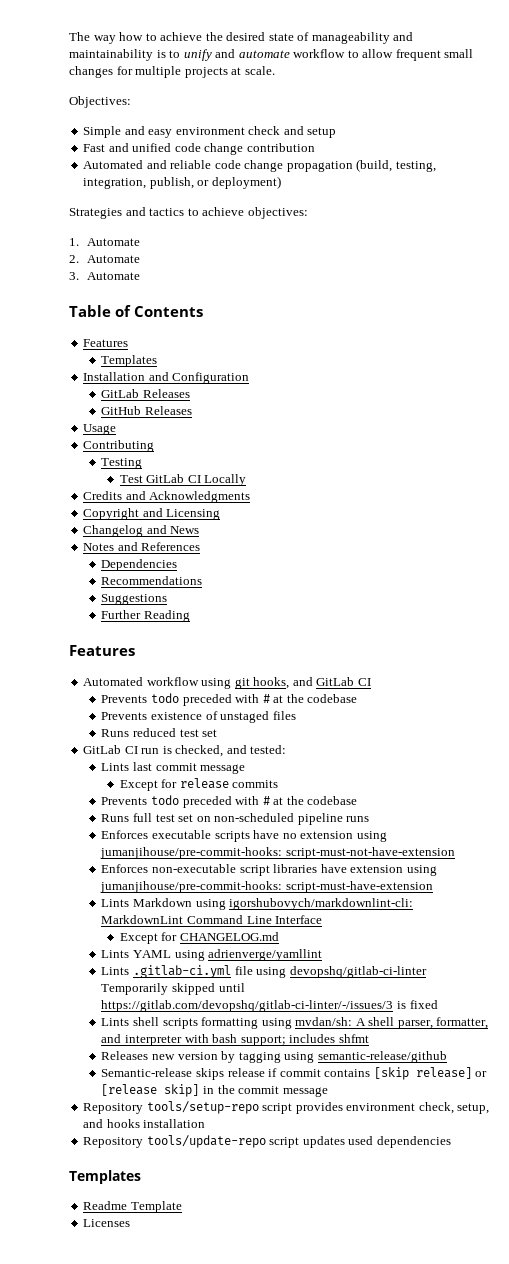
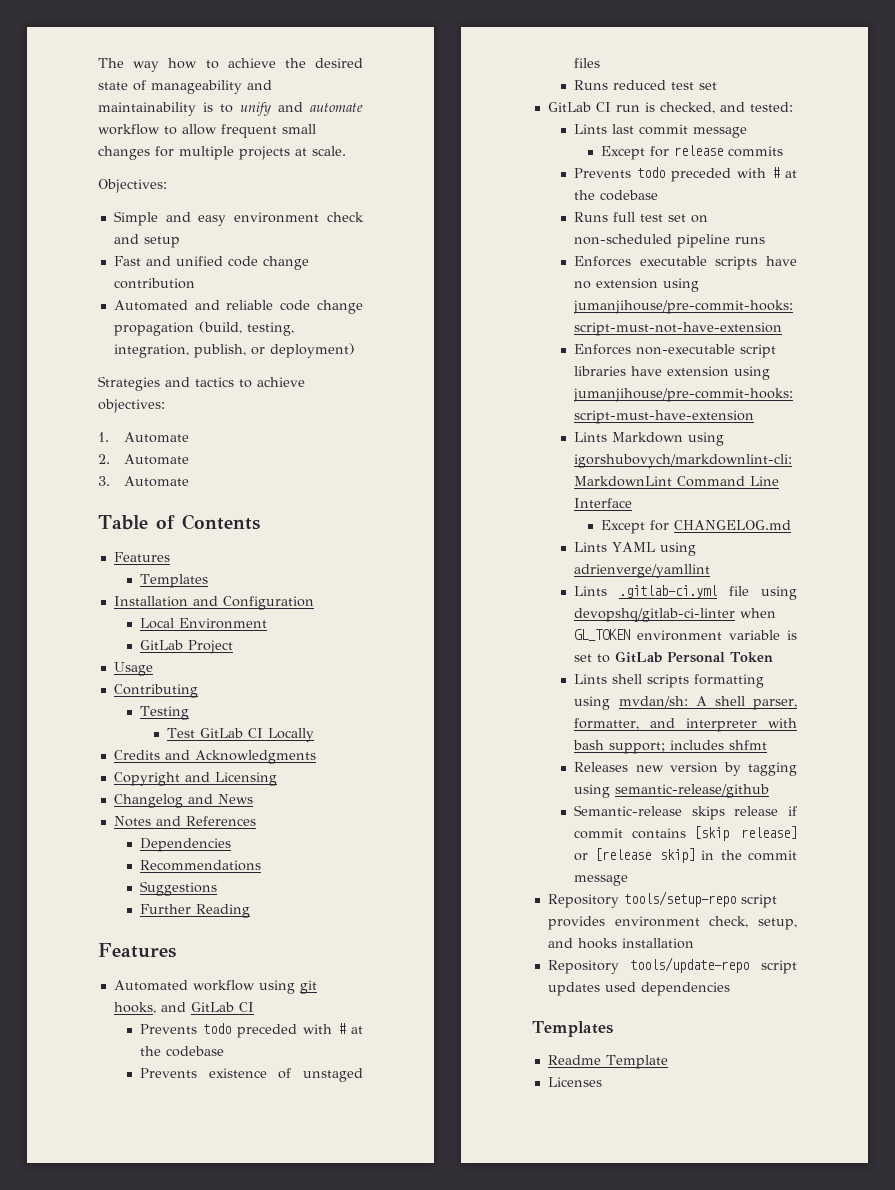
- GitLab Releases
- GitHub Releases
+ Local Environment
+ GitLab Project
- Lints .gitlab-ci.yml file using devopshq/gitlab-ci-linter Temporarily skipped until https://gitlab.com/devopshq/gitlab-ci-linter/-/issues/3 is fixed
+ Lints .gitlab-ci.yml file using devopshq/gitlab-ci-linter when GL_TOKEN environment variable is set to GitLab Personal Token

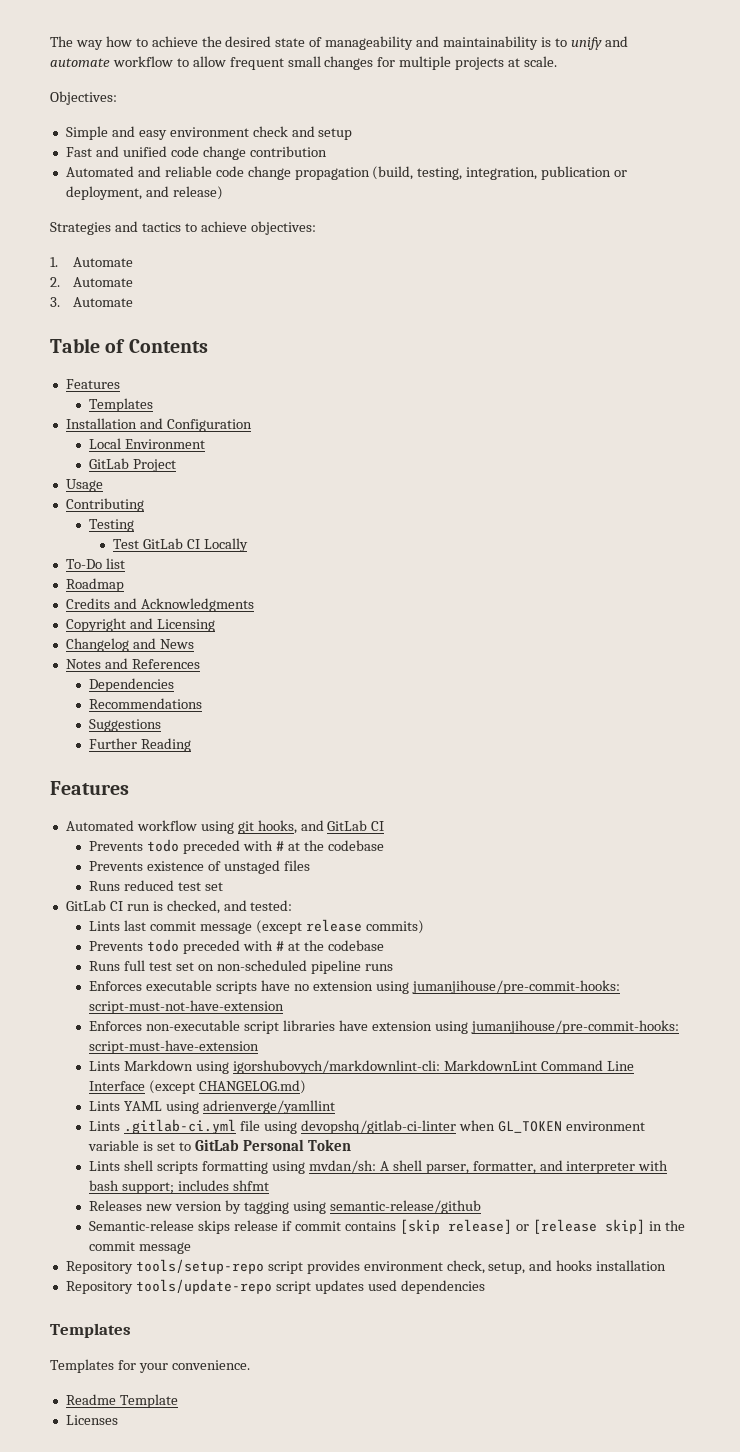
- Automated and reliable code change propagation (build, testing, integration, publish, or deployment)
+ Automated and reliable code change propagation (build, testing, integration, publication or deployment, and release)
+ To-Do list
+ Roadmap
- Lints last commit message
- Except for release commits
+ Lints last commit message (except release commits)
- Lints Markdown using igorshubovych/markdownlint-cli: MarkdownLint Command Line Interface
- Except for CHANGELOG.md
+ Lints Markdown using igorshubovych/markdownlint-cli: MarkdownLint Command Line Interface (except CHANGELOG.md)
+ Templates for your convenience.

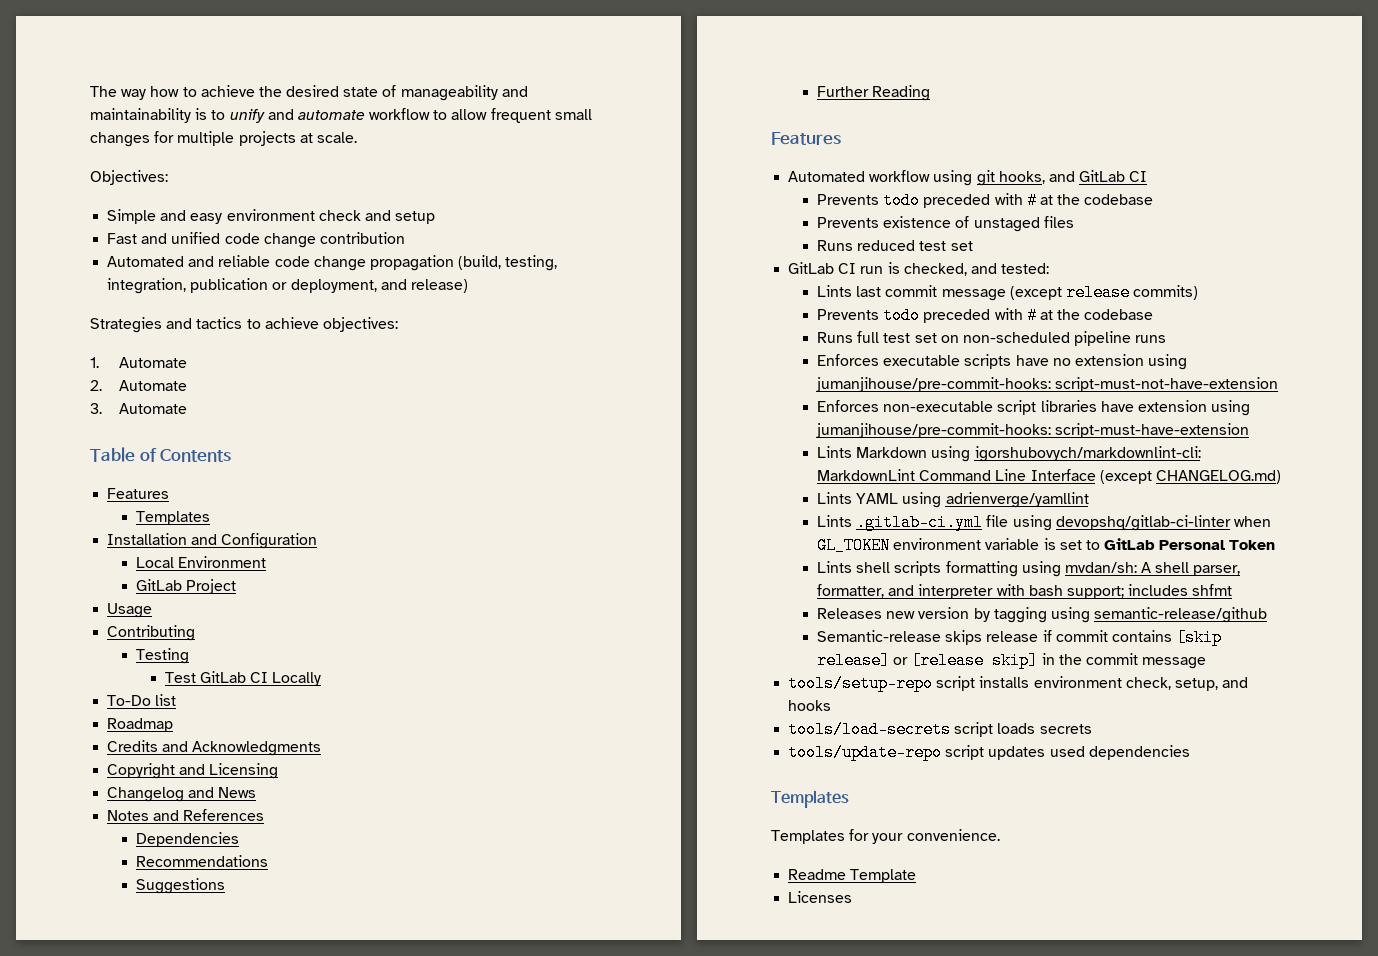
- Repository tools/setup-repo script provides environment check, setup, and hooks installation
- Repository tools/update-repo script updates used dependencies
+ tools/setup-repo script installs environment check, setup, and hooks
+ tools/load-secrets script loads secrets
+ tools/update-repo script updates used dependencies

